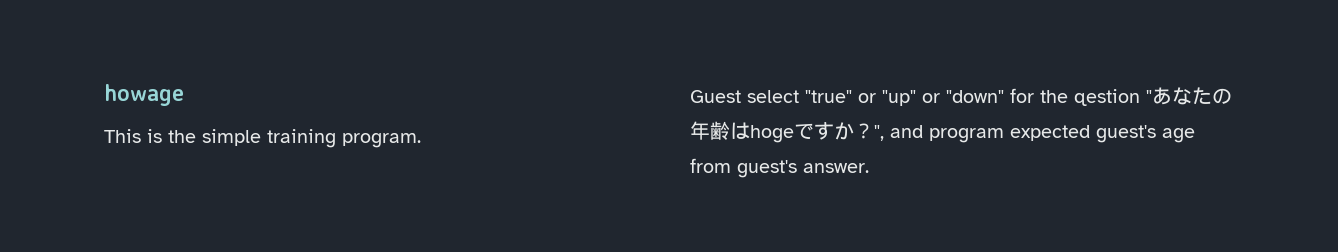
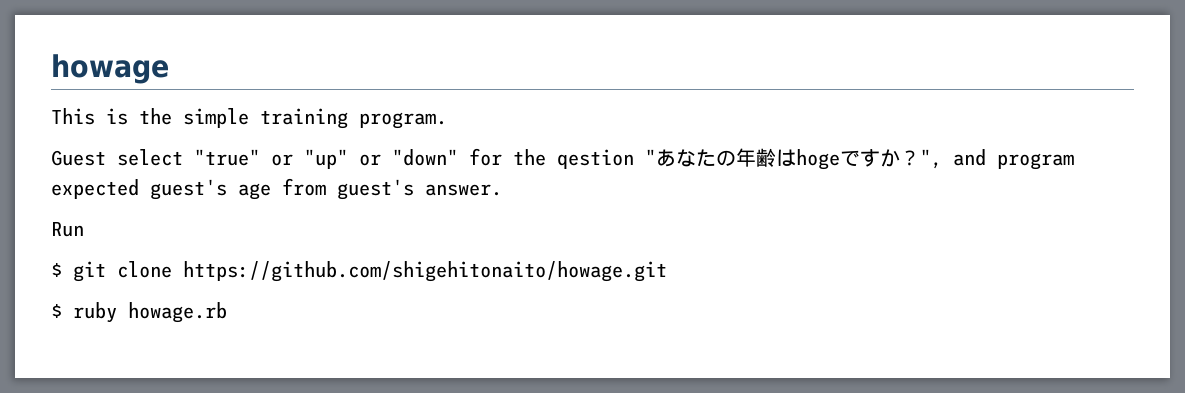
+ Run
+ $ git clone https://github.com/shigehitonaito/howage.git
+ $ ruby howage.rb

